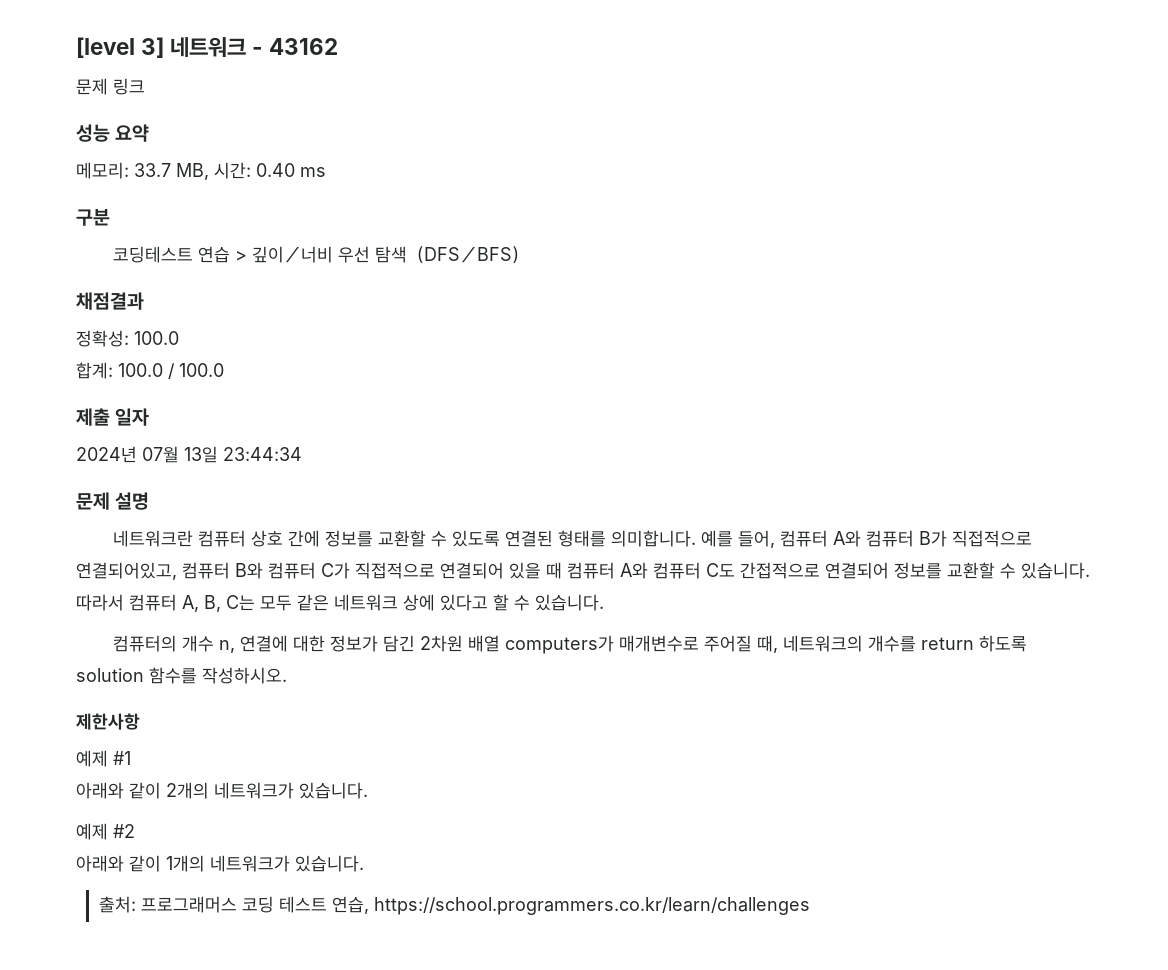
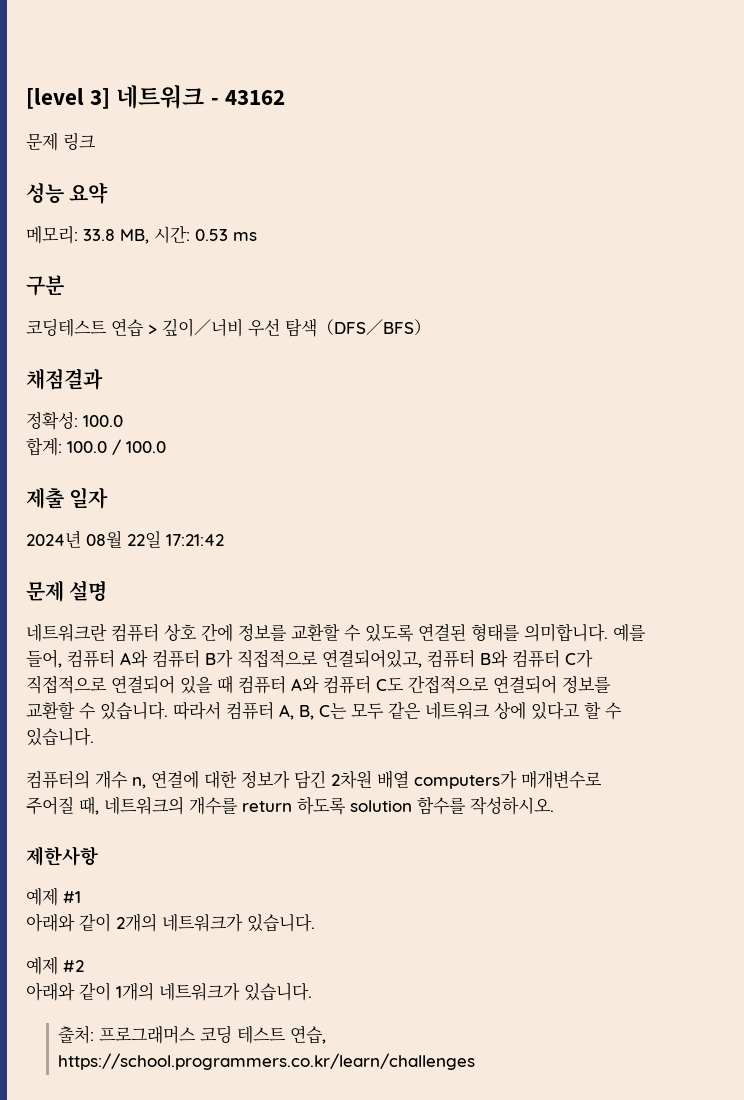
- 메모리: 33.7 MB, 시간: 0.40 ms
+ 메모리: 33.8 MB, 시간: 0.53 ms
- 2024년 07월 13일 23:44:34
+ 2024년 08월 22일 17:21:42

